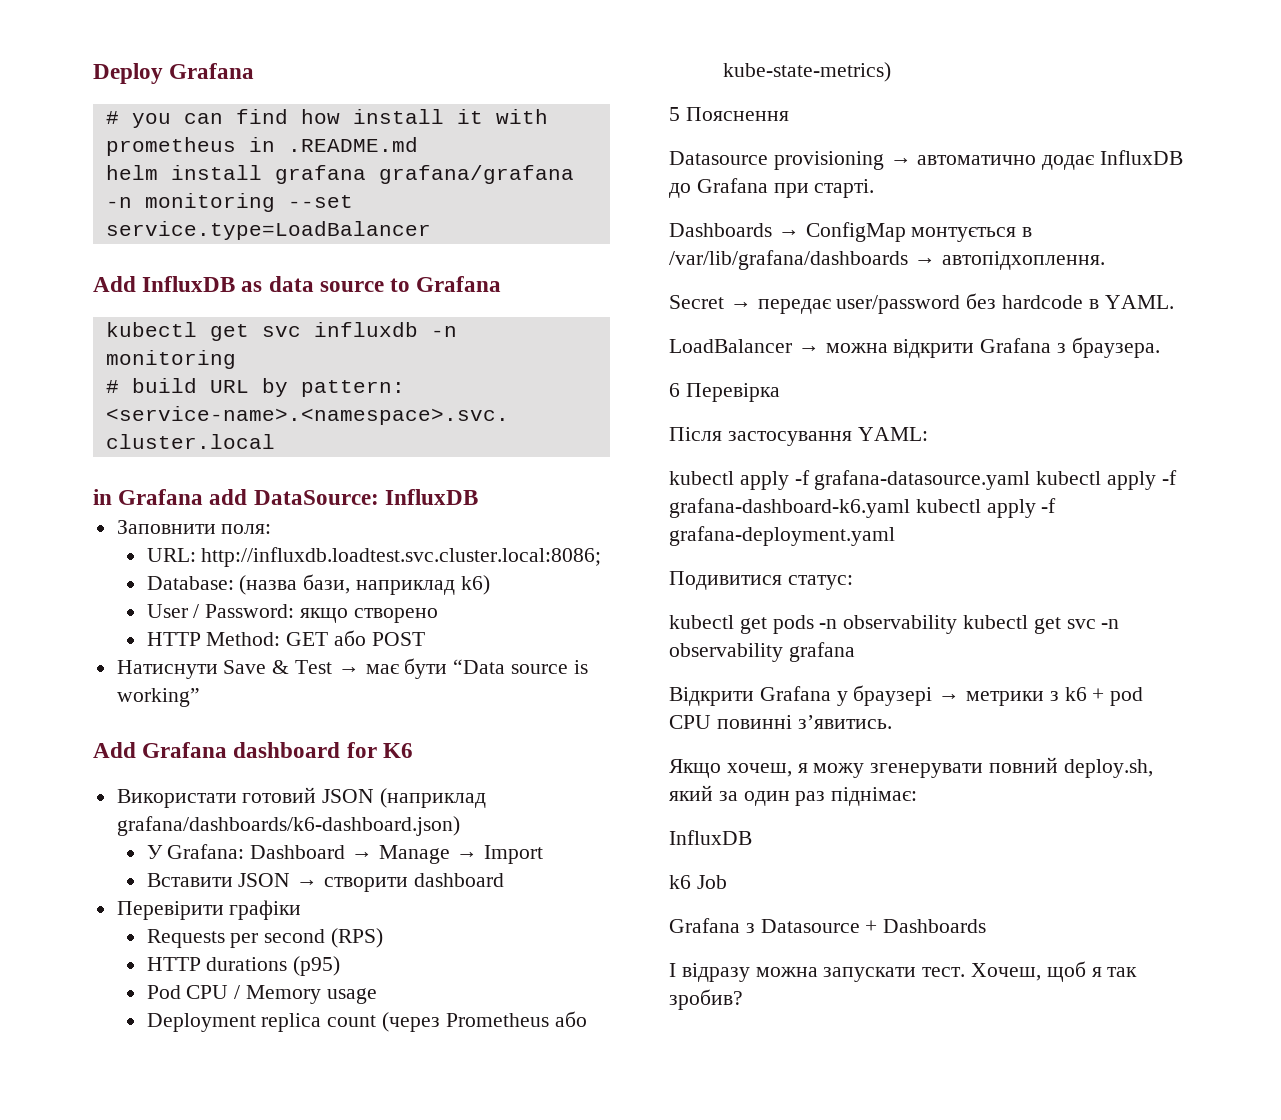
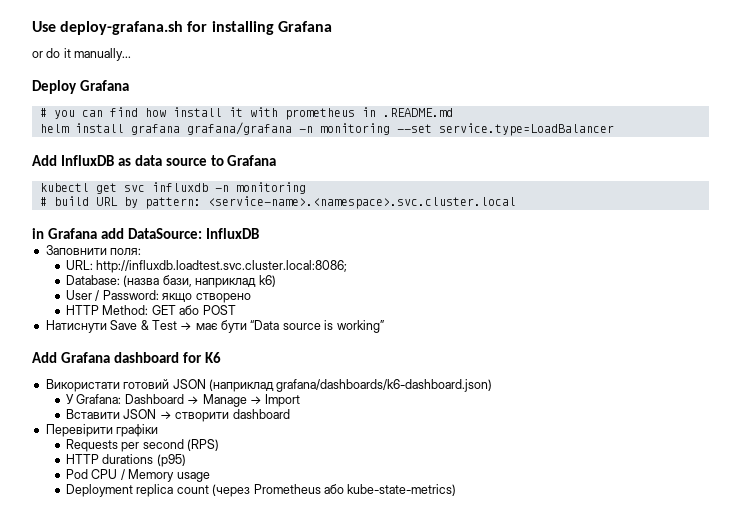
+ Use deploy-grafana.sh for installing Grafana
+ or do it manually...
- 5 Пояснення
- Datasource provisioning → автоматично додає InfluxDB до Grafana при старті.
- Dashboards → ConfigMap монтується в /var/lib/grafana/dashboards → автопідхоплення.
- Secret → передає user/password без hardcode в YAML.
- LoadBalancer → можна відкрити Grafana з браузера.
- 6 Перевірка
- Після застосування YAML:
- kubectl apply -f grafana-datasource.yaml kubectl apply -f grafana-dashboard-k6.yaml kubectl apply -f grafana-deployment.yaml
- Подивитися статус:
- kubectl get pods -n observability kubectl get svc -n observability grafana
- Відкрити Grafana у браузері → метрики з k6 + pod CPU повинні з’явитись.
- Якщо хочеш, я можу згенерувати повний deploy.sh, який за один раз піднімає:
- InfluxDB
- k6 Job
- Grafana з Datasource + Dashboards
- І відразу можна запускати тест. Хочеш, щоб я так зробив?

